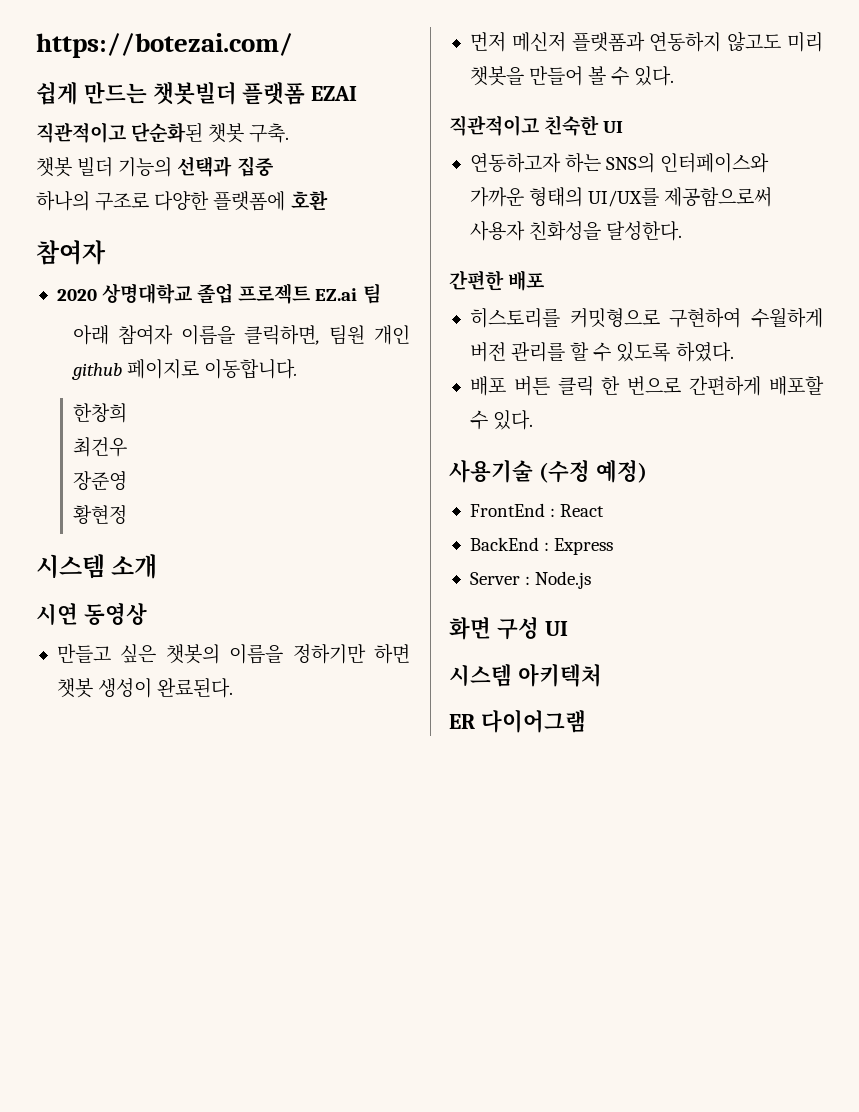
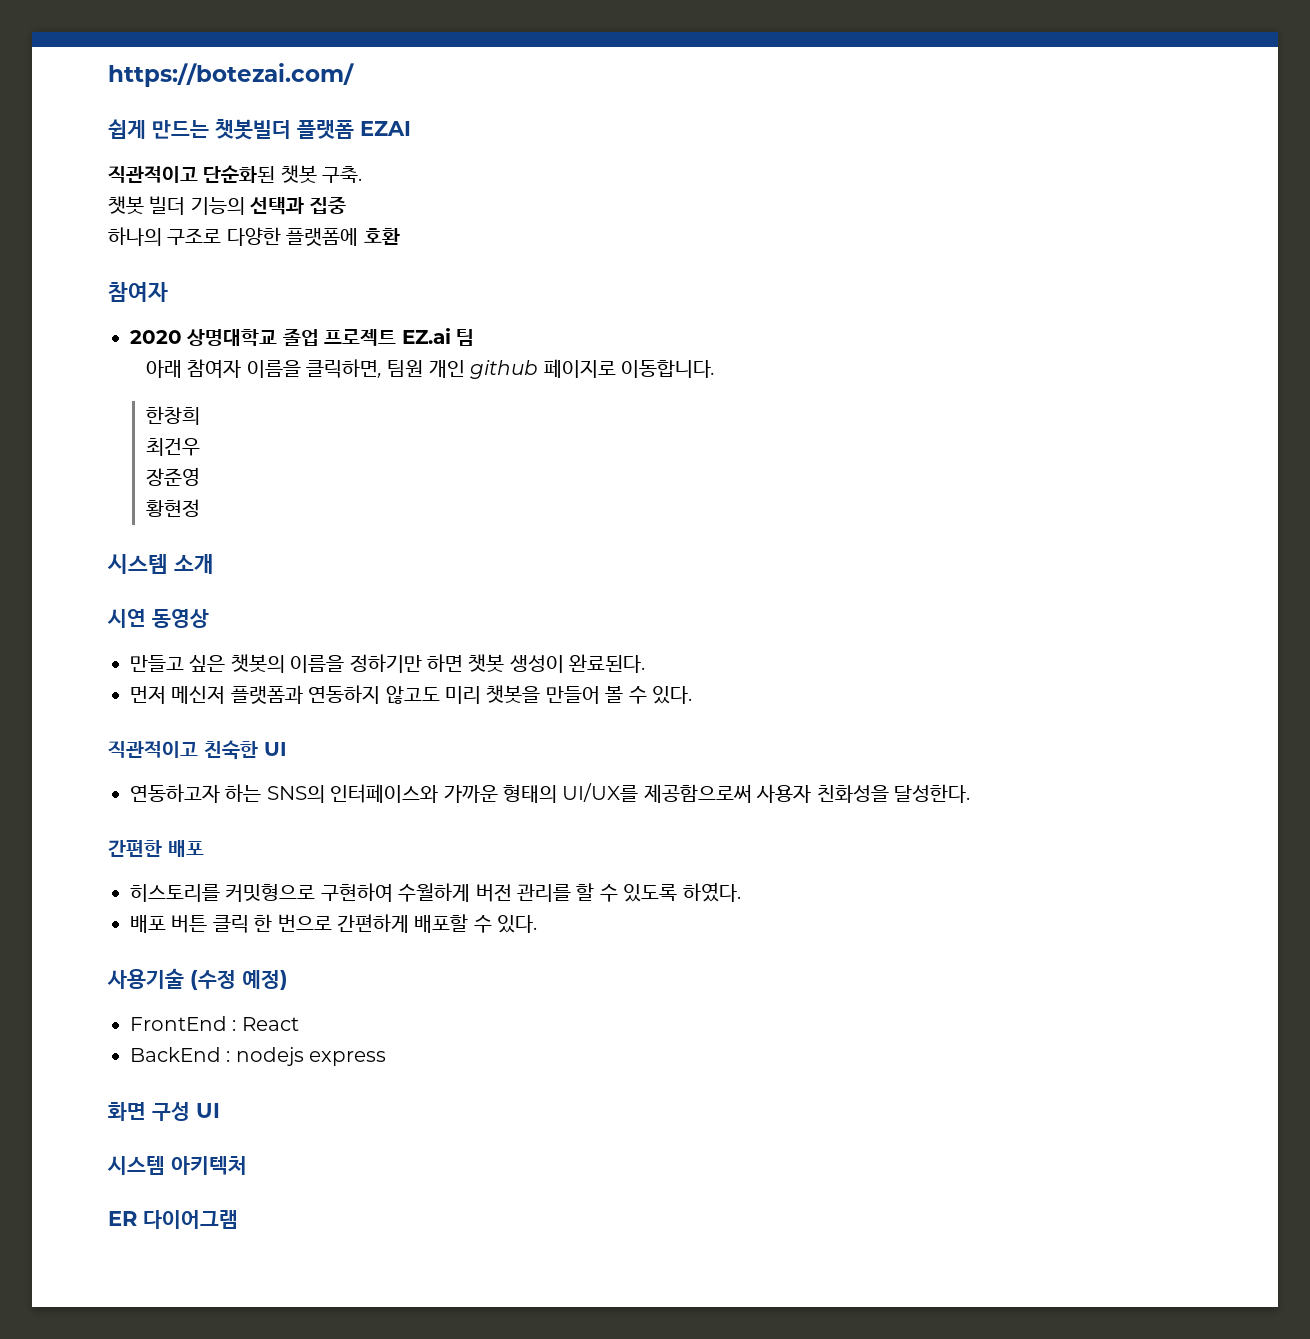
- BackEnd : Express
- Server : Node.js
+ BackEnd : nodejs express

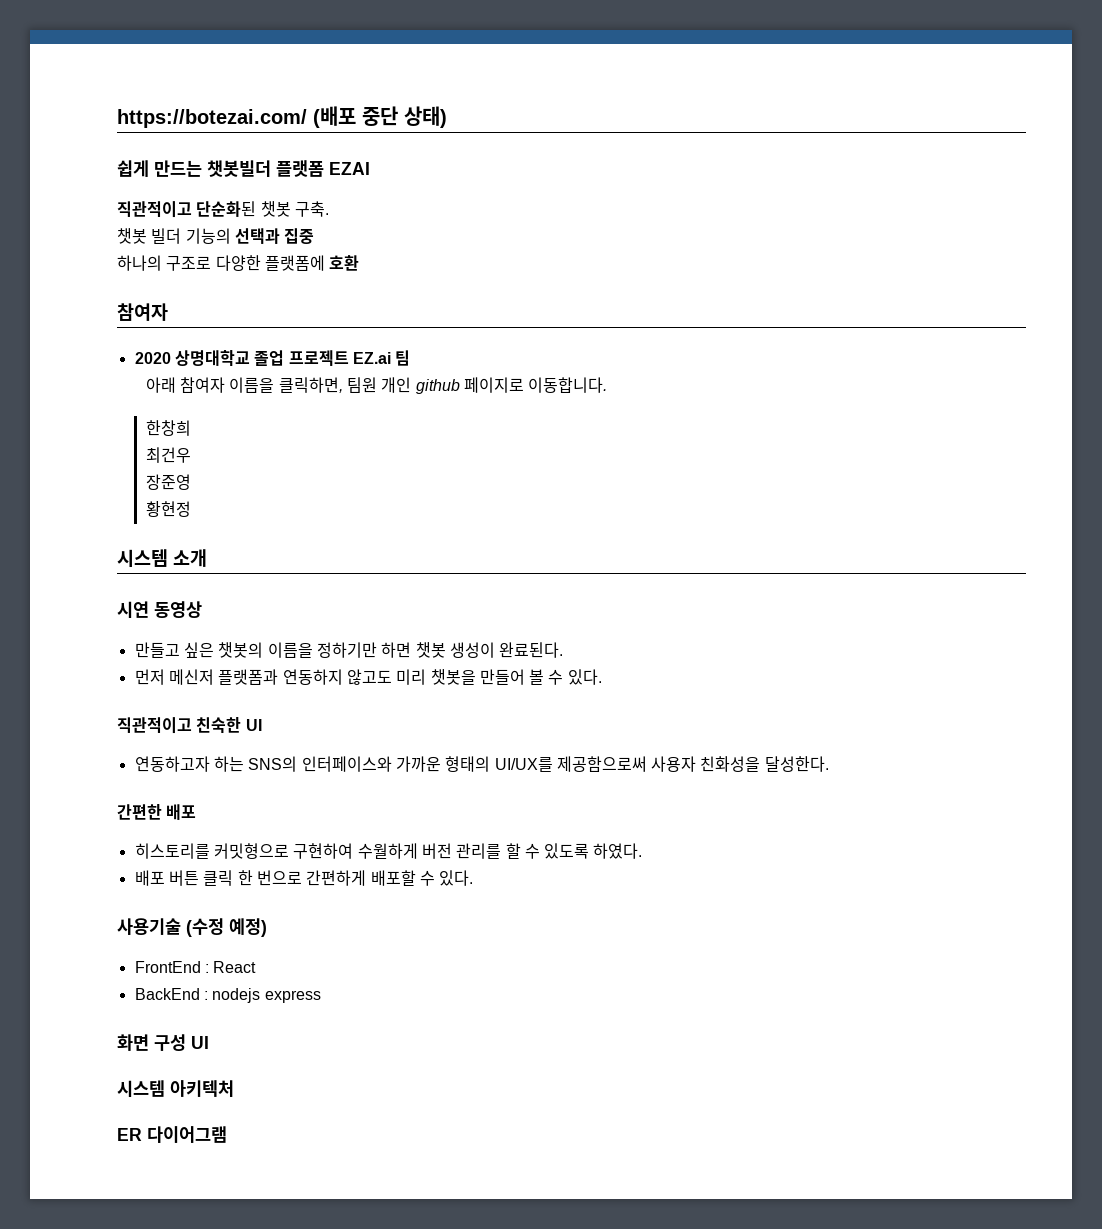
- https://botezai.com/
+ https://botezai.com/ (배포 중단 상태)

